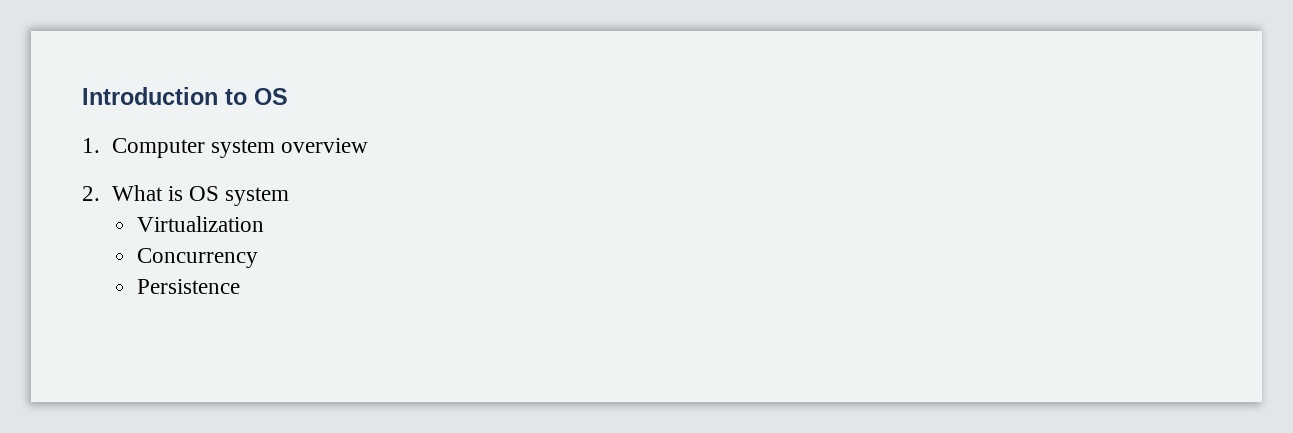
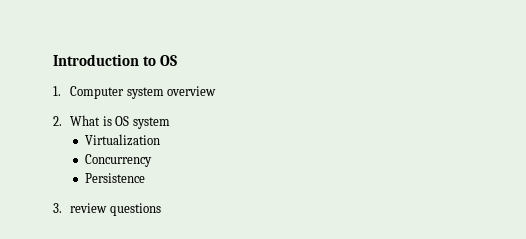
+ 3. review questions

